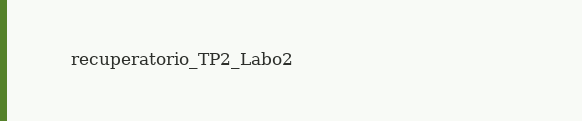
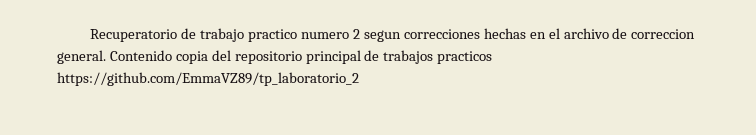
- recuperatorio_TP2_Labo2
+ Recuperatorio de trabajo practico numero 2 segun correcciones hechas en el archivo de correccion general. Contenido copia del repositorio principal de trabajos practicos https://github.com/EmmaVZ89/tp_laboratorio_2

